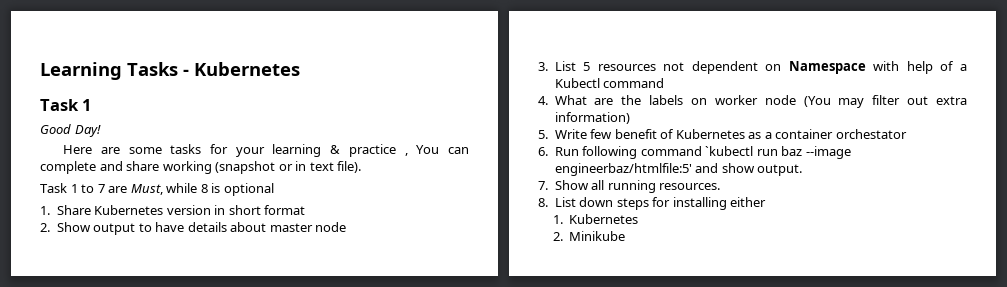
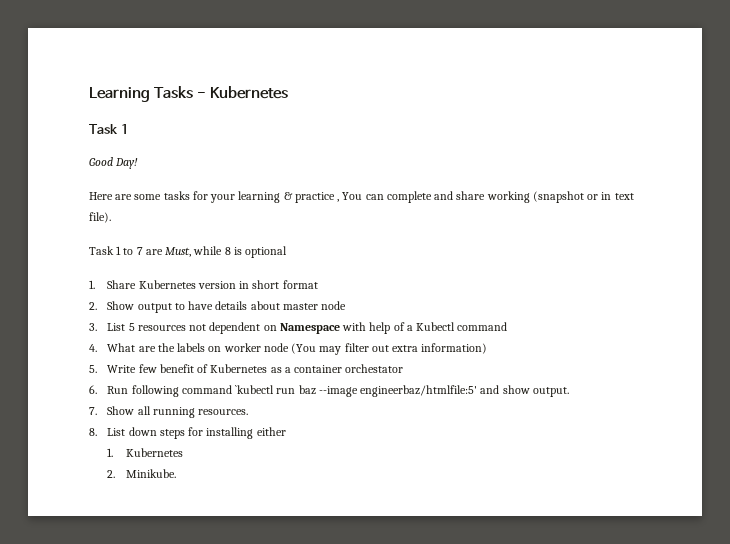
- 2. Minikube
+ 2. Minikube.

